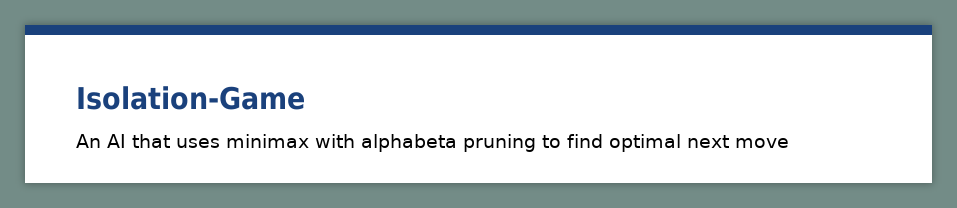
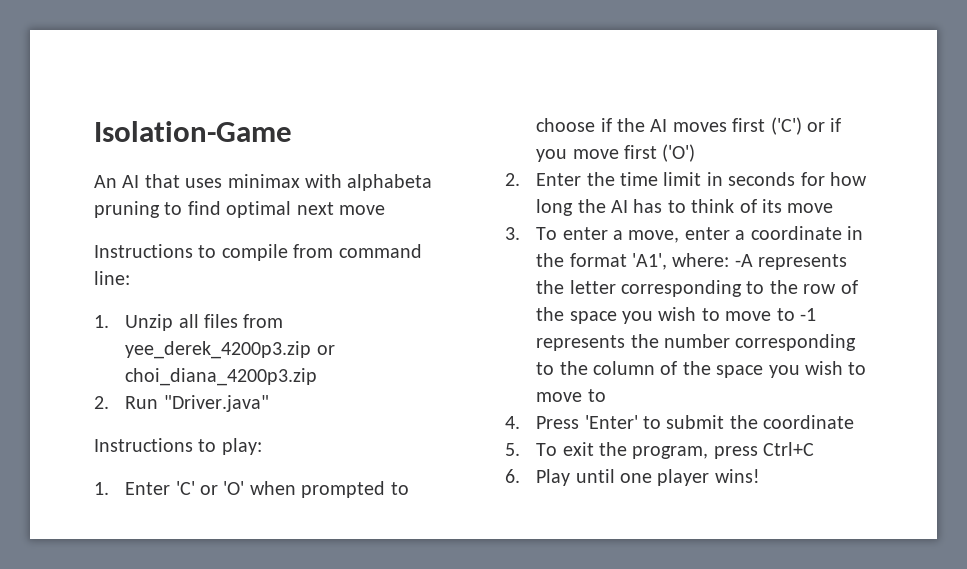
+ Instructions to compile from command line:
+ 1. Unzip all files from yee_derek_4200p3.zip or choi_diana_4200p3.zip
+ 2. Run "Driver.java"
+ Instructions to play:
+ 1. Enter 'C' or 'O' when prompted to choose if the AI moves first ('C') or if you move first ('O')
+ 2. Enter the time limit in seconds for how long the AI has to think of its move
+ 3. To enter a move, enter a coordinate in the format 'A1', where: -A represents the letter corresponding to the row of the space you wish to move to -1 represents the number corresponding to the column of the space you wish to move to
+ 4. Press 'Enter' to submit the coordinate
+ 5. To exit the program, press Ctrl+C
+ 6. Play until one player wins!

